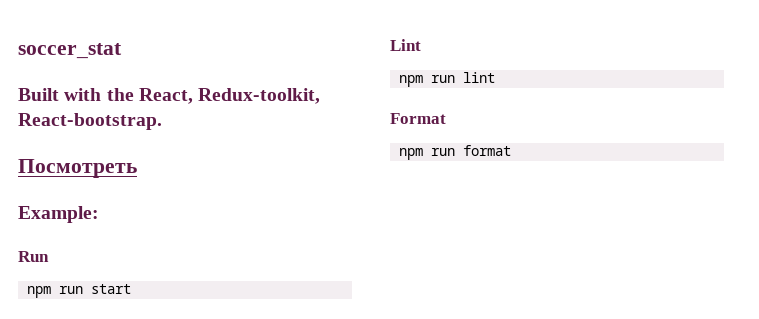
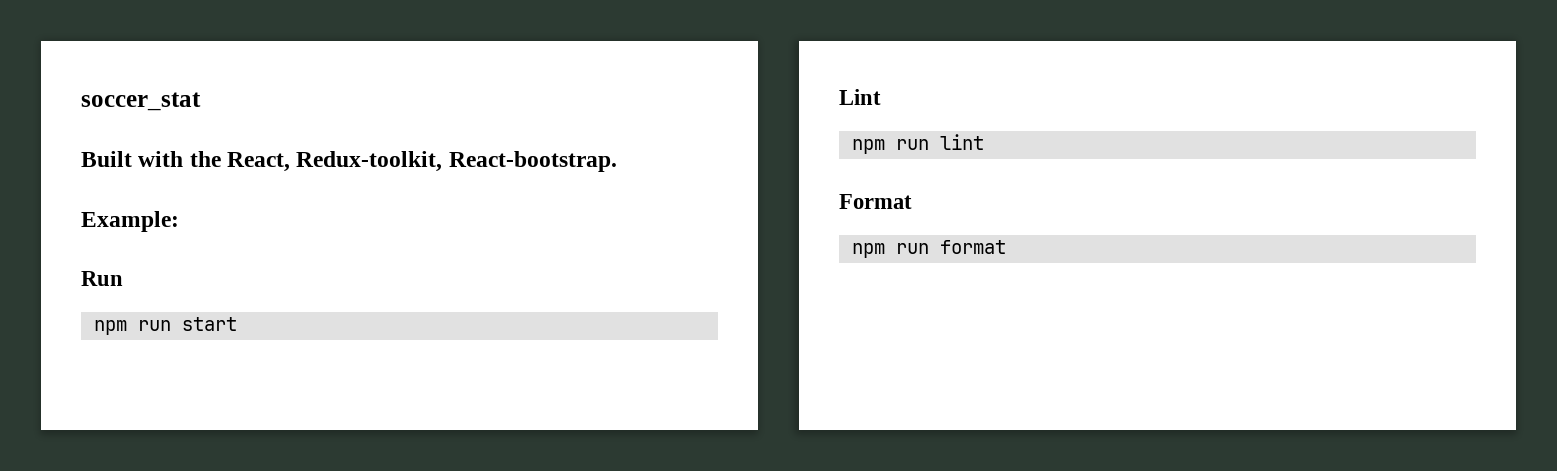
- Посмотреть

